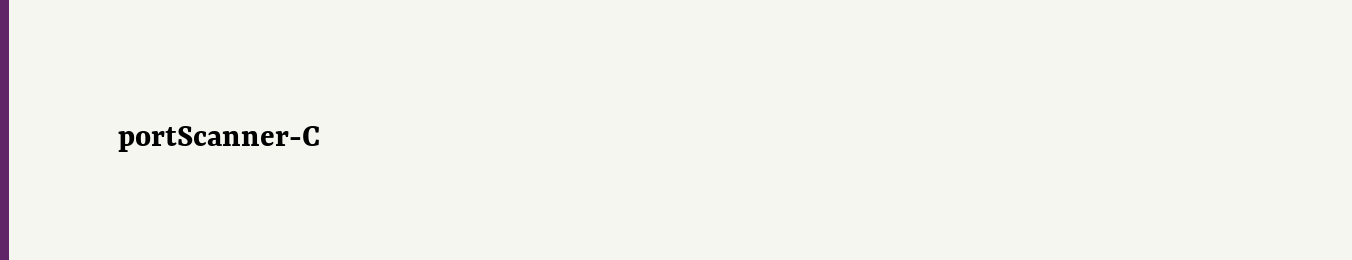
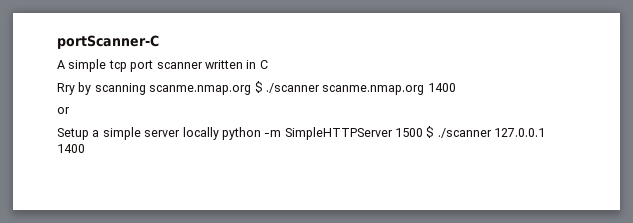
+ A simple tcp port scanner written in C
+ Rry by scanning scanme.nmap.org $ ./scanner scanme.nmap.org 1400
+ or
+ Setup a simple server locally python -m SimpleHTTPServer 1500 $ ./scanner 127.0.0.1 1400

